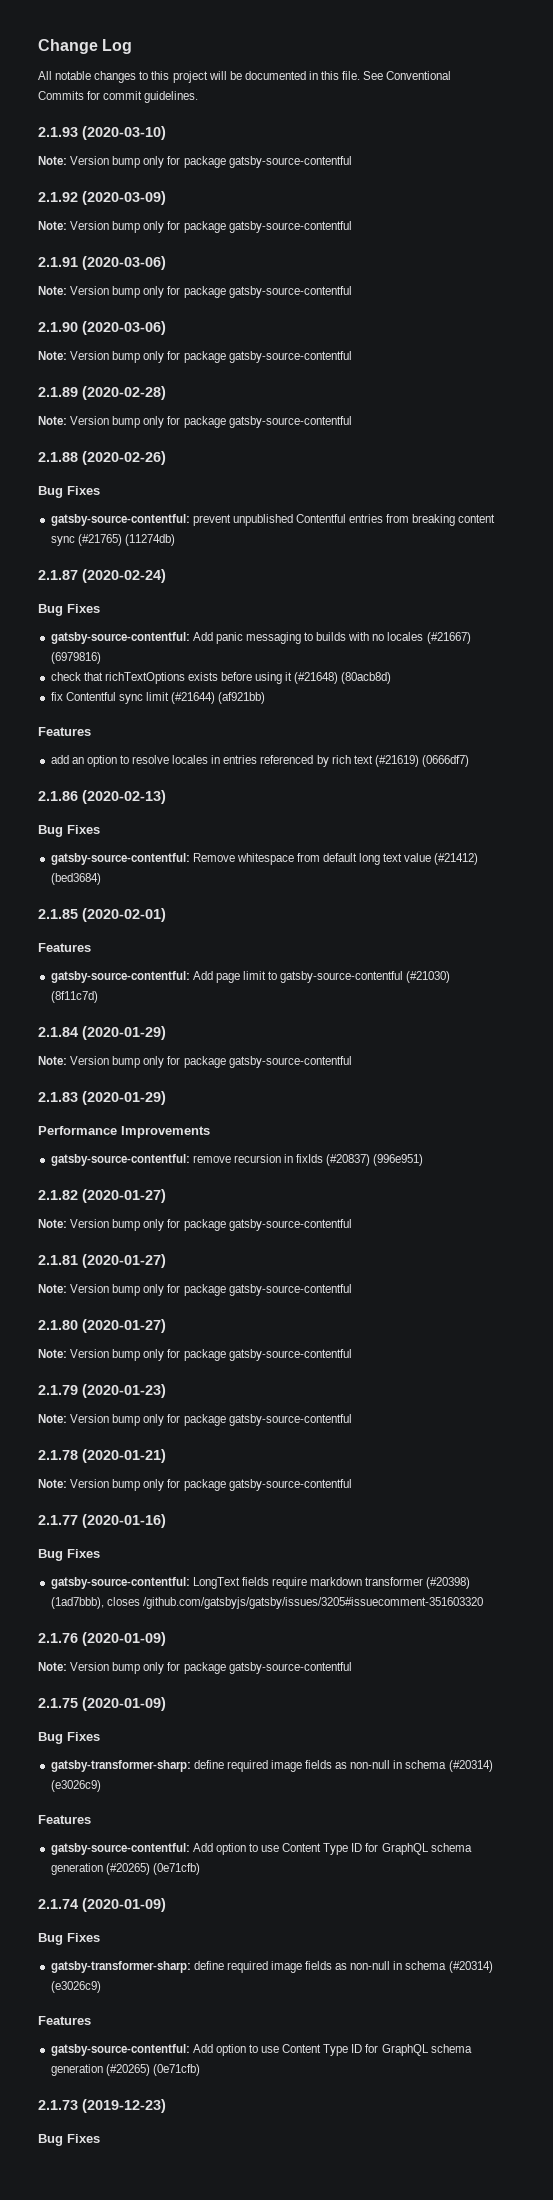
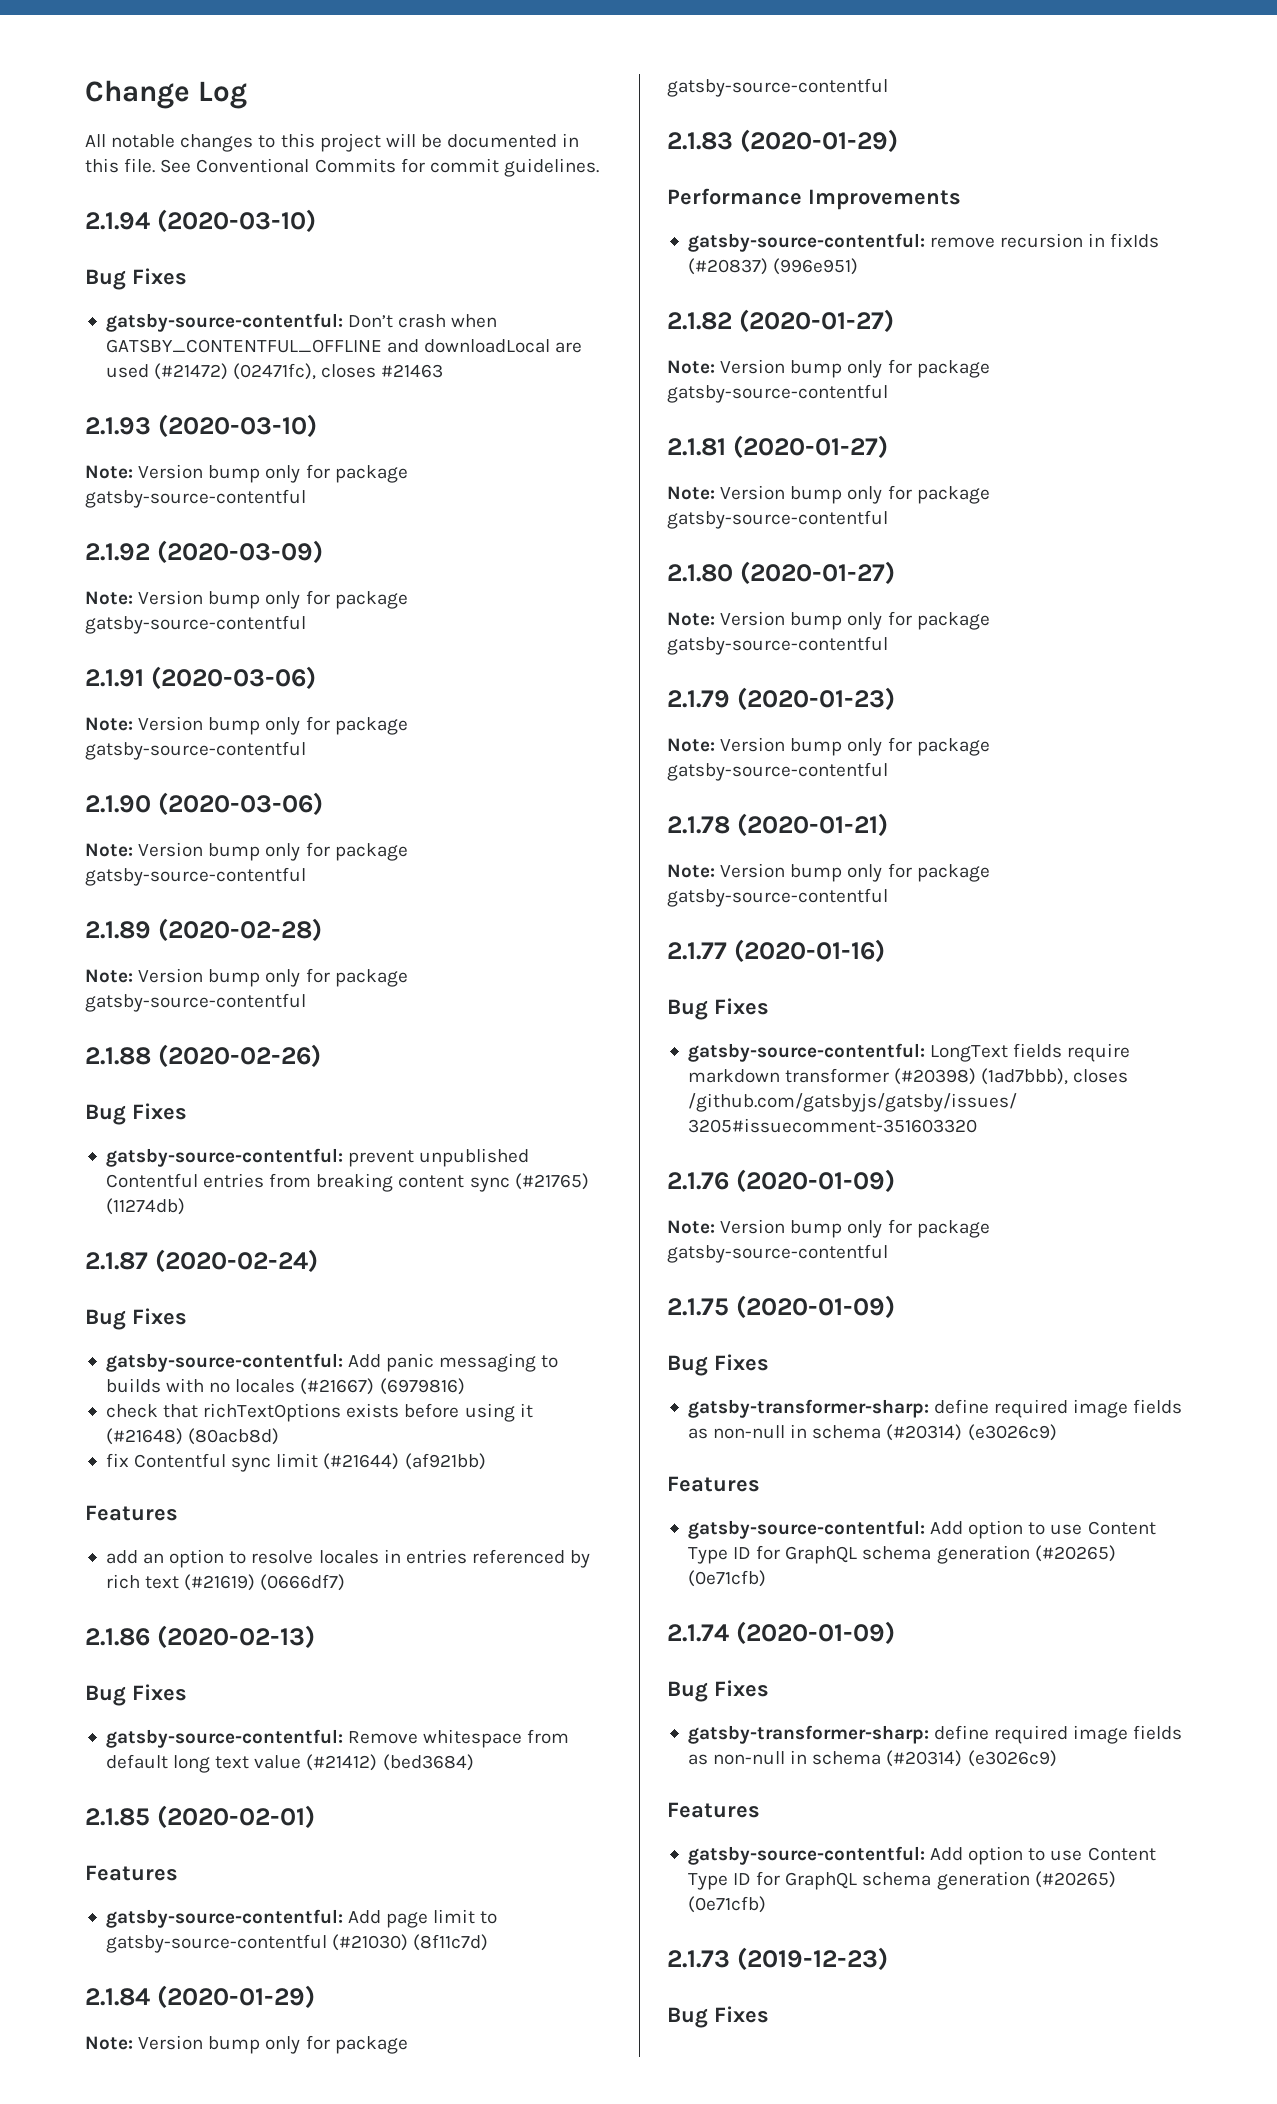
+ 2.1.94 (2020-03-10)
+ Bug Fixes
+ gatsby-source-contentful: Don’t crash when GATSBY_CONTENTFUL_OFFLINE and downloadLocal are used (#21472) (02471fc), closes #21463

